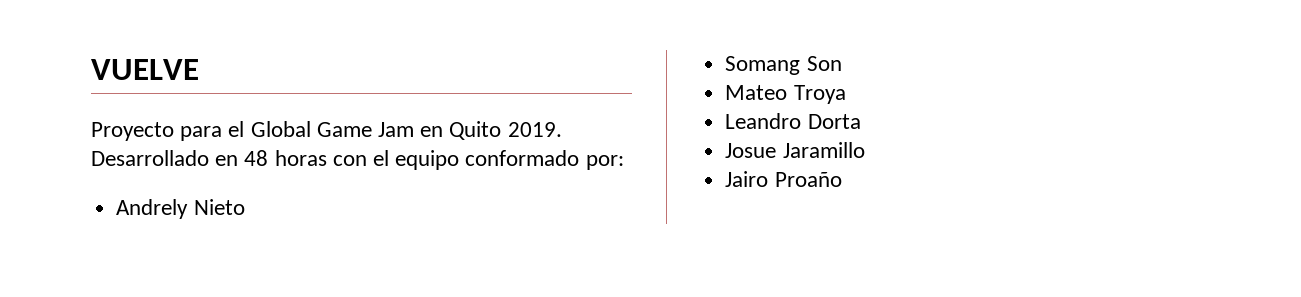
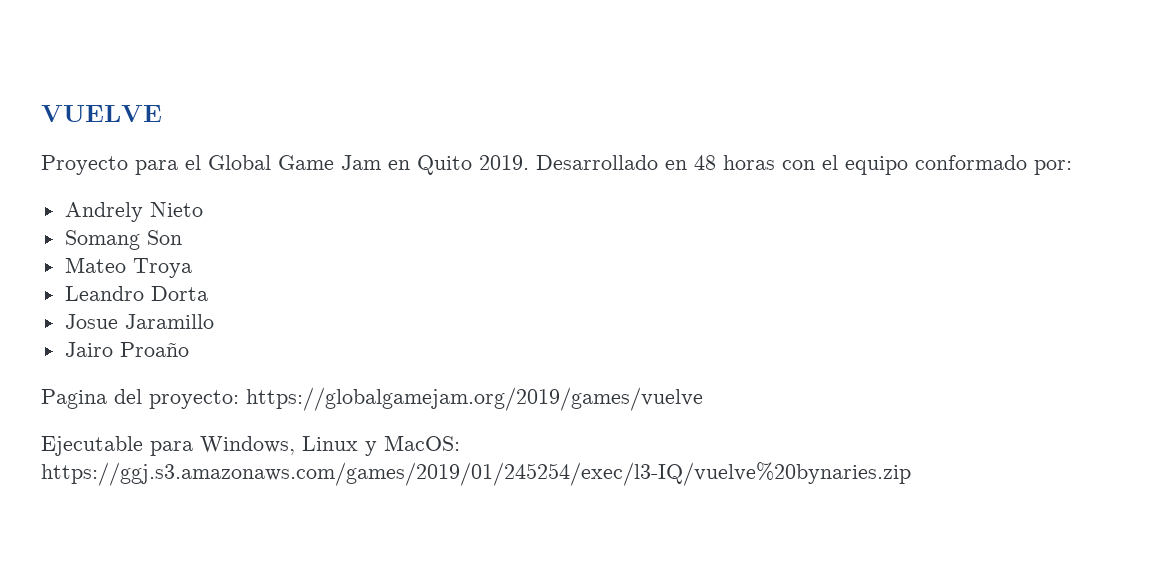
+ Pagina del proyecto: https://globalgamejam.org/2019/games/vuelve
+ Ejecutable para Windows, Linux y MacOS: https://ggj.s3.amazonaws.com/games/2019/01/245254/exec/l3-IQ/vuelve%20bynaries.zip

